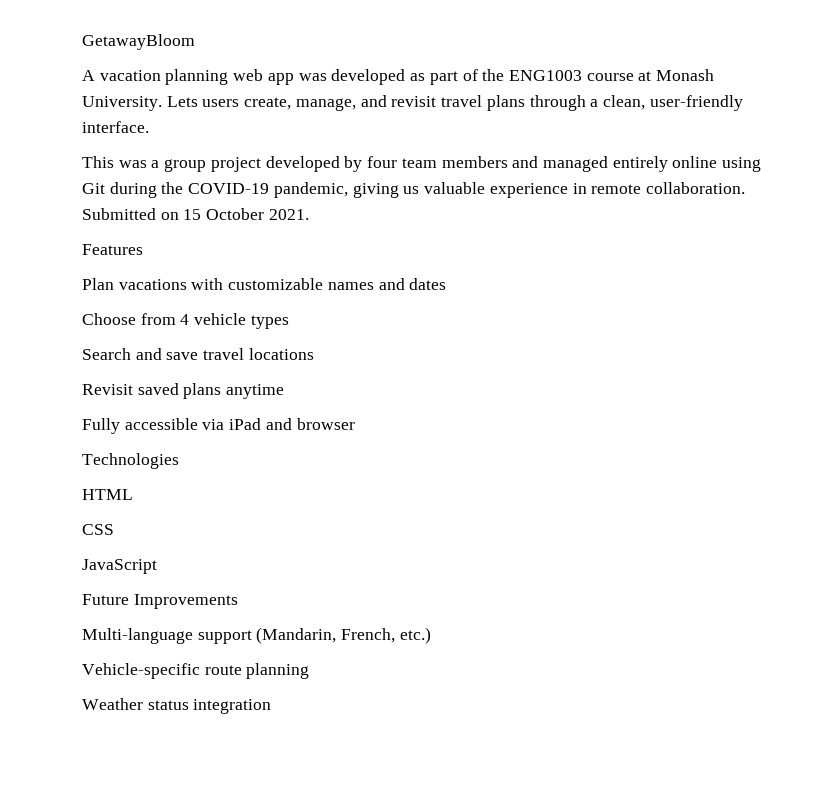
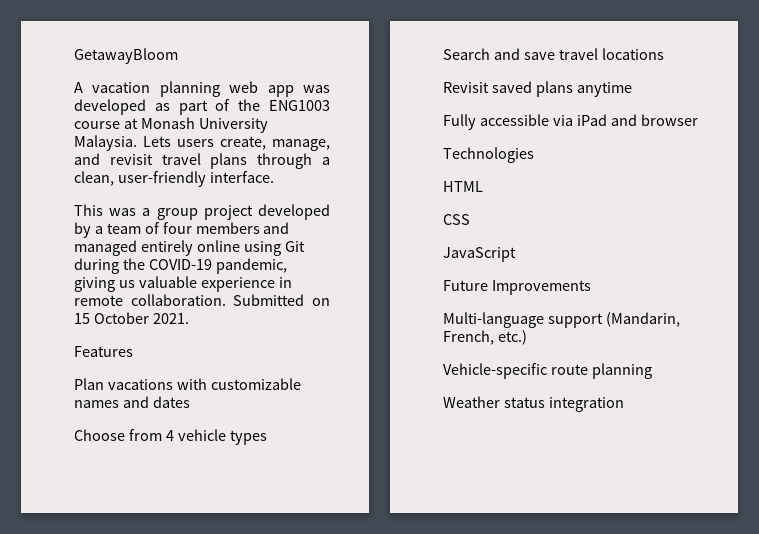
- A vacation planning web app was developed as part of the ENG1003 course at Monash University.
+ A vacation planning web app was developed as part of the ENG1003 course at Monash University Malaysia.
- This was a group project developed by four team members and managed entirely online using Git during the COVID-19 pandemic, giving us valuable experience in remote collaboration.
+ This was a group project developed by a team of four members and managed entirely online using Git during the COVID-19 pandemic, giving us valuable experience in remote collaboration.

